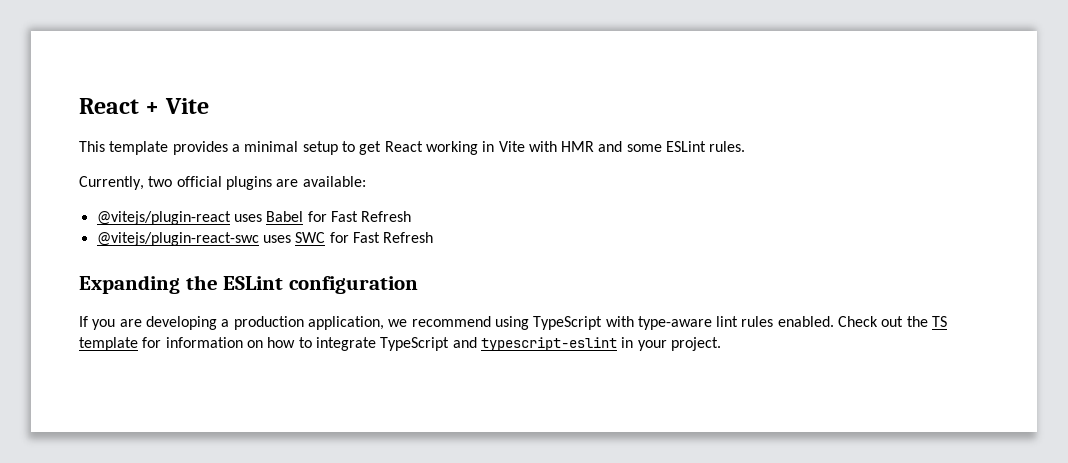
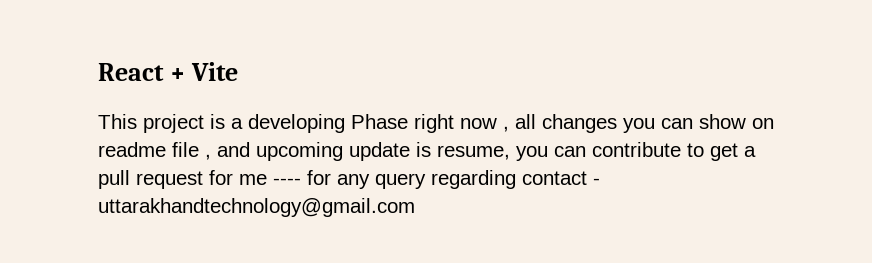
- This template provides a minimal setup to get React working in Vite with HMR and some ESLint rules.
- Currently, two official plugins are available:
- @vitejs/plugin-react uses Babel for Fast Refresh
- @vitejs/plugin-react-swc uses SWC for Fast Refresh
- Expanding the ESLint configuration
- If you are developing a production application, we recommend using TypeScript with type-aware lint rules enabled. Check out the TS template for information on how to integrate TypeScript and typescript-eslint in your project.
+ This project is a developing Phase right now , all changes you can show on readme file , and upcoming update is resume, you can contribute to get a pull request for me ---- for any query regarding contact - uttarakhandtechnology@gmail.com

